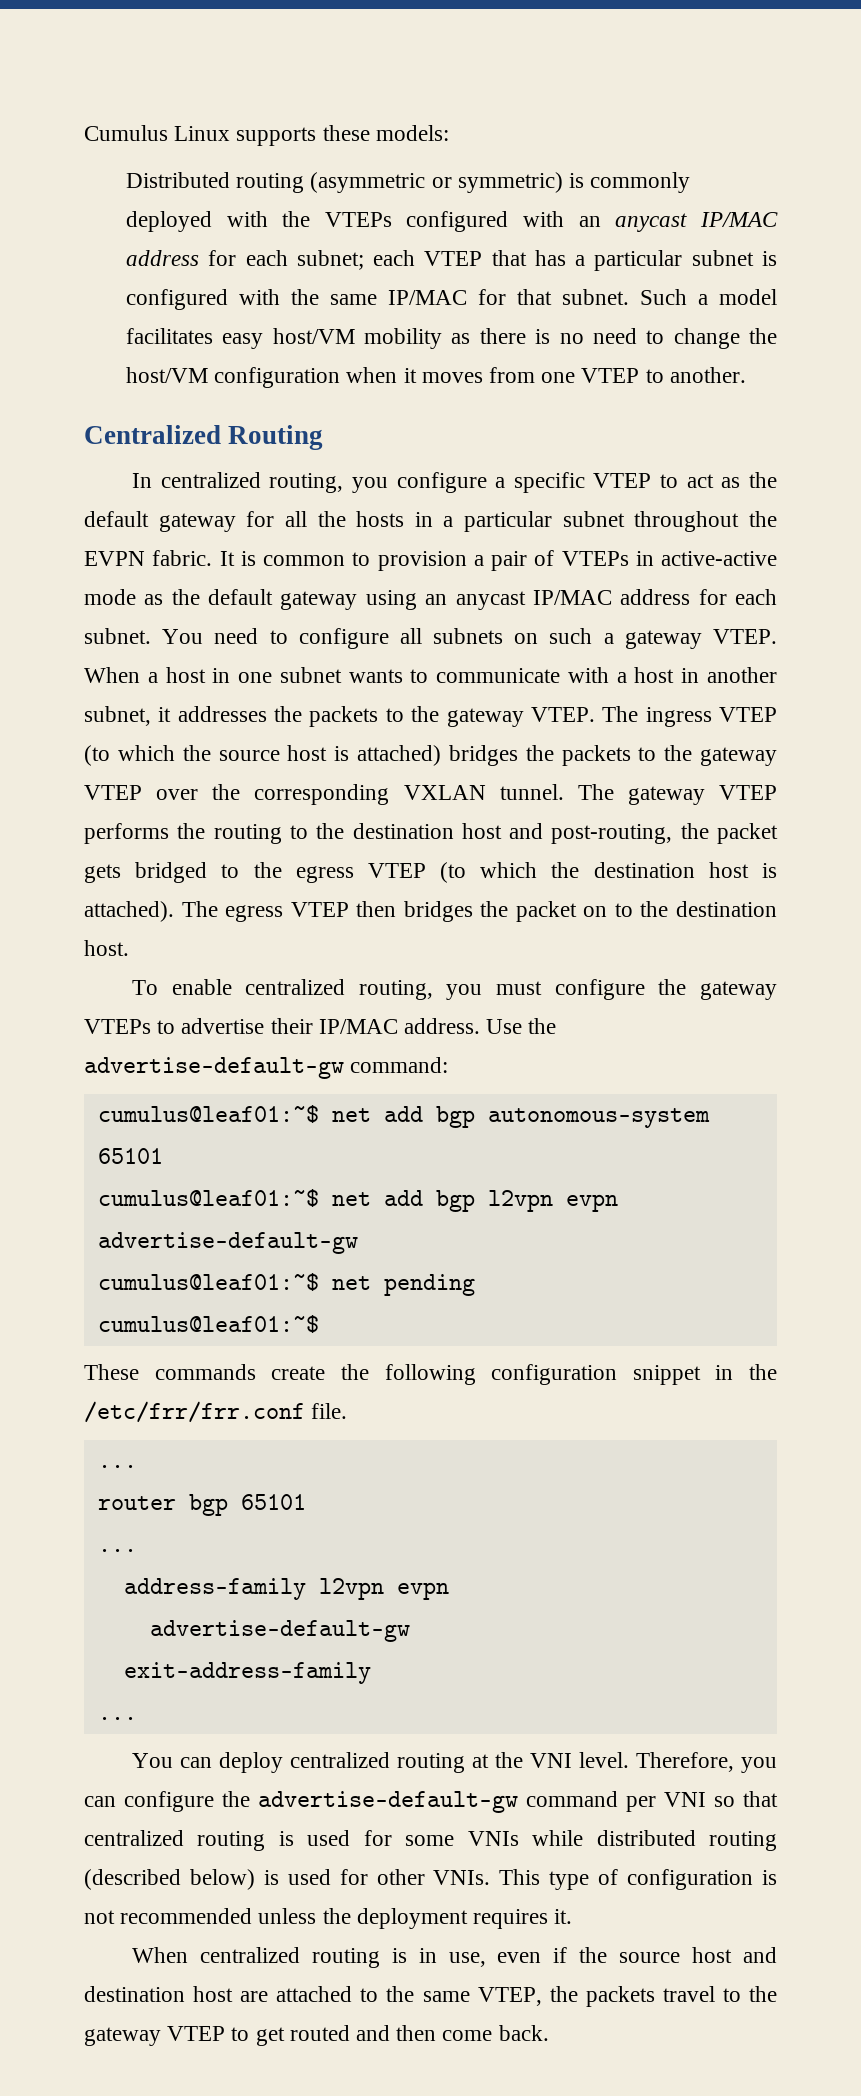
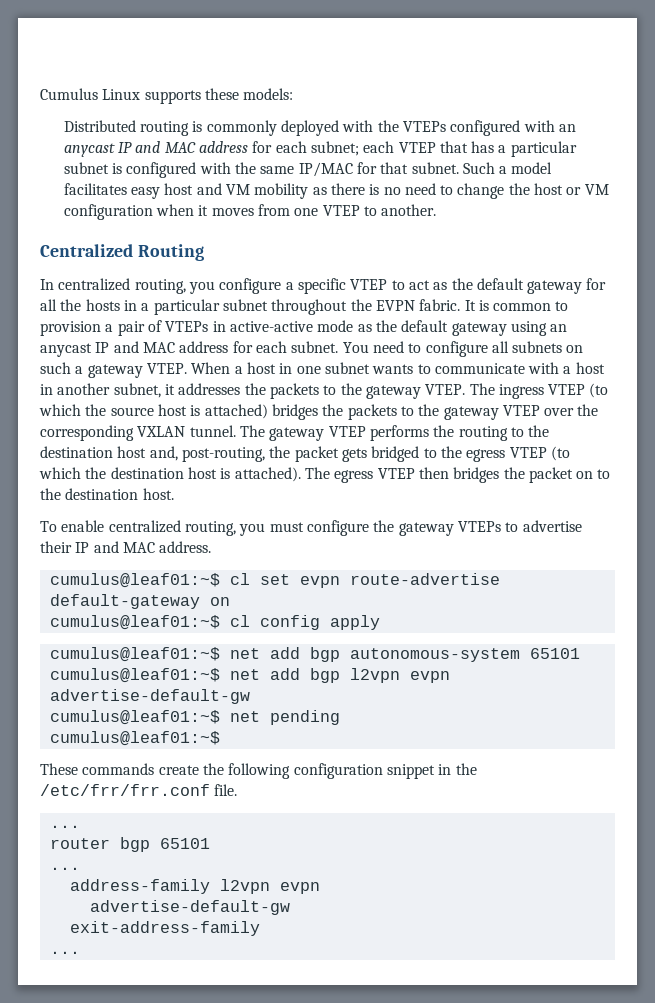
- Distributed routing (asymmetric or symmetric) is commonly deployed with the VTEPs configured with an anycast IP/MAC address for each subnet; each VTEP that has a particular subnet is configured with the same IP/MAC for that subnet.
+ Distributed routing is commonly deployed with the VTEPs configured with an anycast IP and MAC address for each subnet; each VTEP that has a particular subnet is configured with the same IP/MAC for that subnet.
- Such a model facilitates easy host/VM mobility as there is no need to change the host/VM configuration when it moves from one VTEP to another.
+ Such a model facilitates easy host and VM mobility as there is no need to change the host or VM configuration when it moves from one VTEP to another.
- It is common to provision a pair of VTEPs in active-active mode as the default gateway using an anycast IP/MAC address for each subnet.
+ It is common to provision a pair of VTEPs in active-active mode as the default gateway using an anycast IP and MAC address for each subnet.
- The gateway VTEP performs the routing to the destination host and post-routing, the packet gets bridged to the egress VTEP (to which the destination host is attached).
+ The gateway VTEP performs the routing to the destination host and, post-routing, the packet gets bridged to the egress VTEP (to which the destination host is attached).
- To enable centralized routing, you must configure the gateway VTEPs to advertise their IP/MAC address. Use the advertise-default-gw command:
+ To enable centralized routing, you must configure the gateway VTEPs to advertise their IP and MAC address.
+ cumulus@leaf01:~$ cl set evpn route-advertise default-gateway on
+ cumulus@leaf01:~$ cl config apply
- You can deploy centralized routing at the VNI level. Therefore, you can configure the advertise-default-gw command per VNI so that centralized routing is used for some VNIs while distributed routing (described below) is used for other VNIs. This type of configuration is not recommended unless the deployment requires it.
- When centralized routing is in use, even if the source host and destination host are attached to the same VTEP, the packets travel to the gateway VTEP to get routed and then come back.

